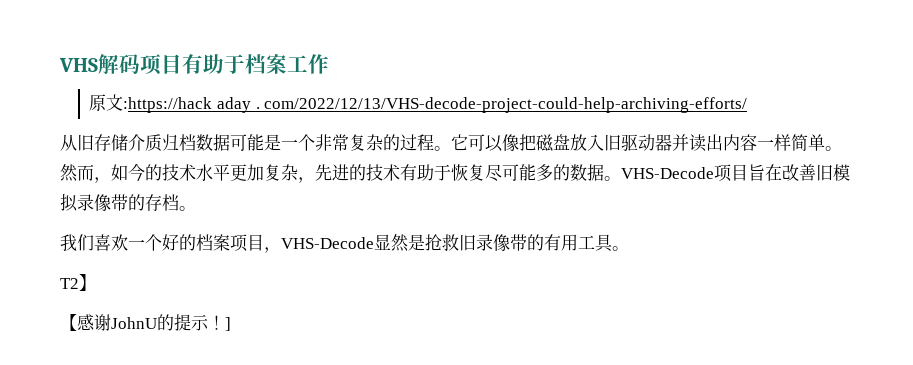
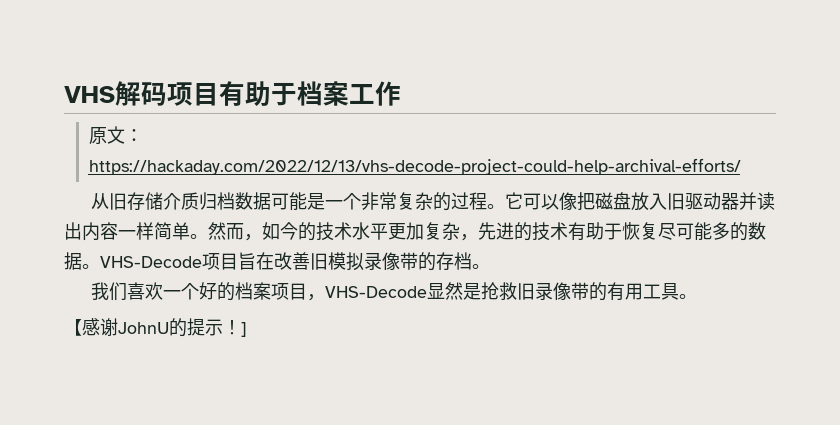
- 原文:https://hack aday . com/2022/12/13/VHS-decode-project-could-help-archiving-efforts/
+ 原文：https://hackaday.com/2022/12/13/vhs-decode-project-could-help-archival-efforts/
- T2】

